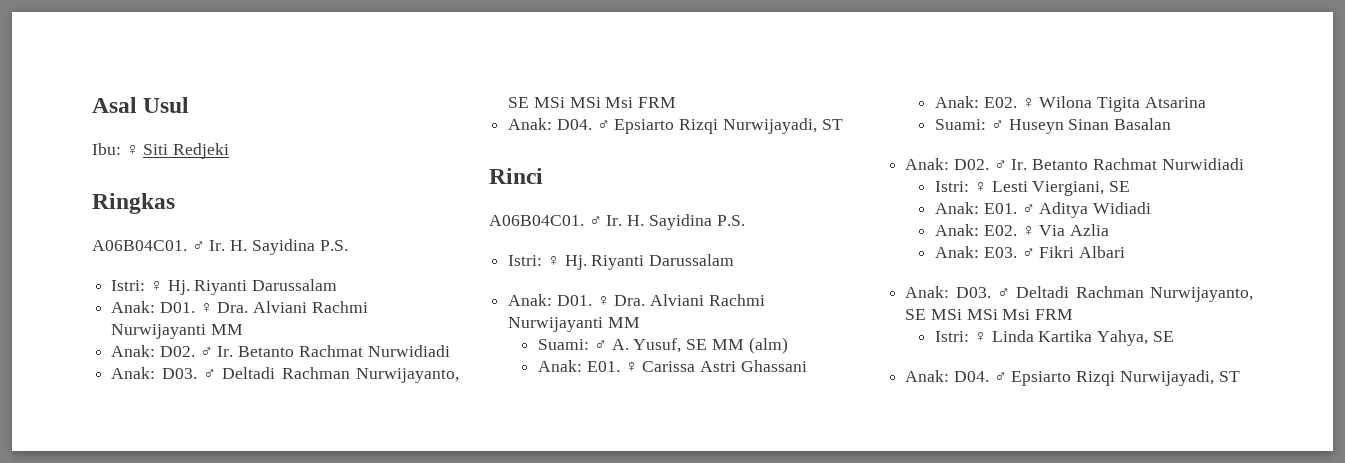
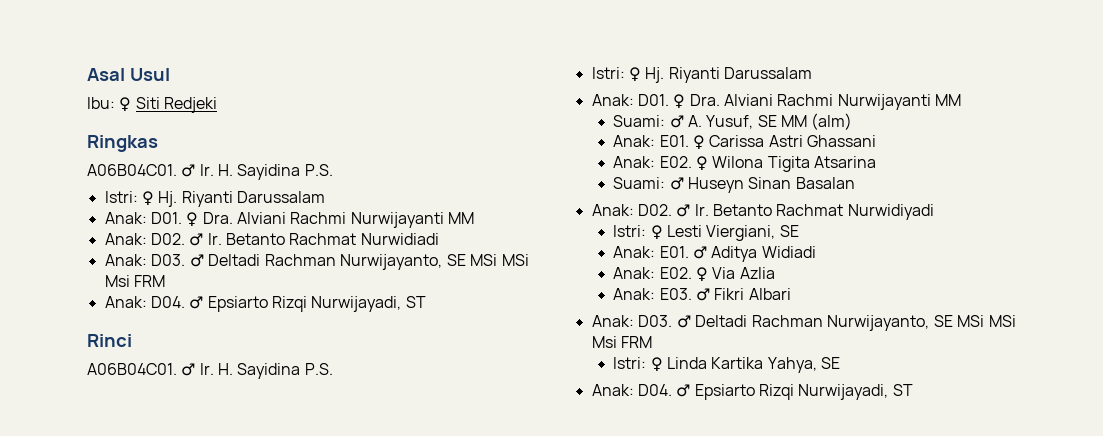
  Suami: ♂ Huseyn Sinan Basalan
- Anak: D02. ♂ Ir. Betanto Rachmat Nurwidiadi
+ Anak: D02. ♂ Ir. Betanto Rachmat Nurwidiyadi

